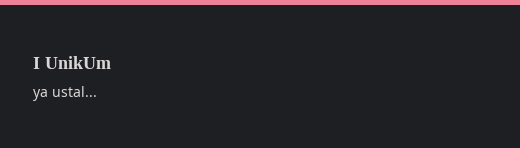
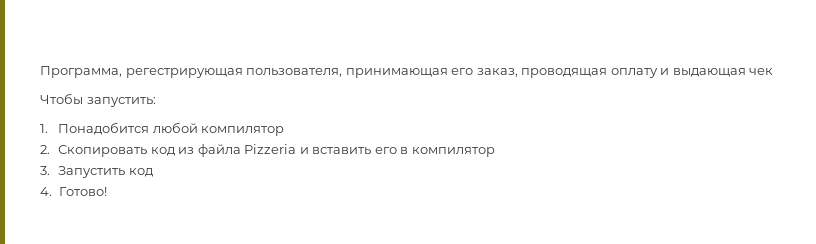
- I UnikUm
- ya ustal...
+ Программа, регестрирующая пользователя, принимающая его заказ, проводящая оплату и выдающая чек
+ Чтобы запустить:
+ 1. Понадобится любой компилятор
+ 2. Скопировать код из файла Pizzeria и вставить его в компилятор
+ 3. Запустить код
+ 4. Готово!

